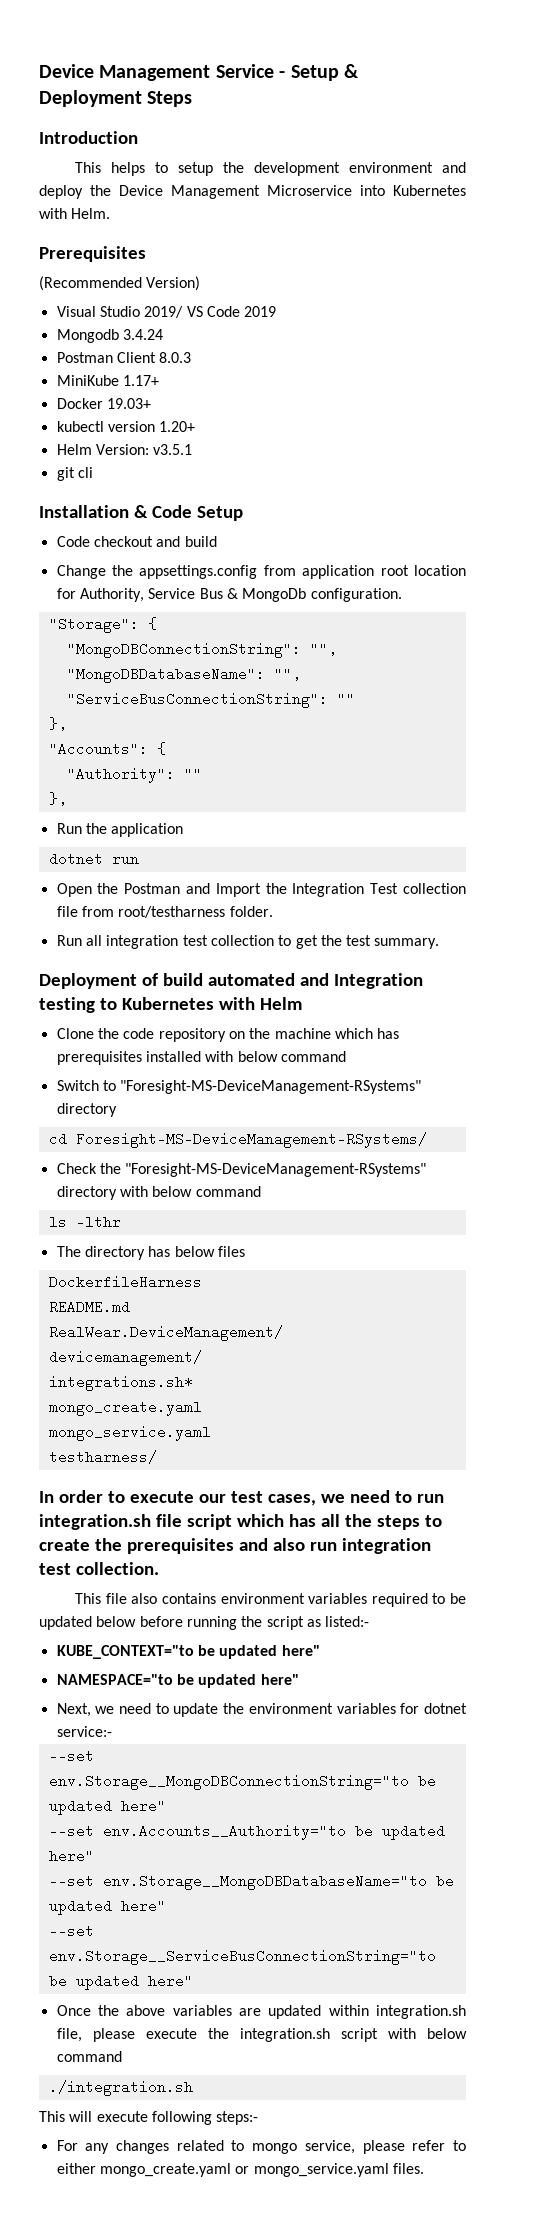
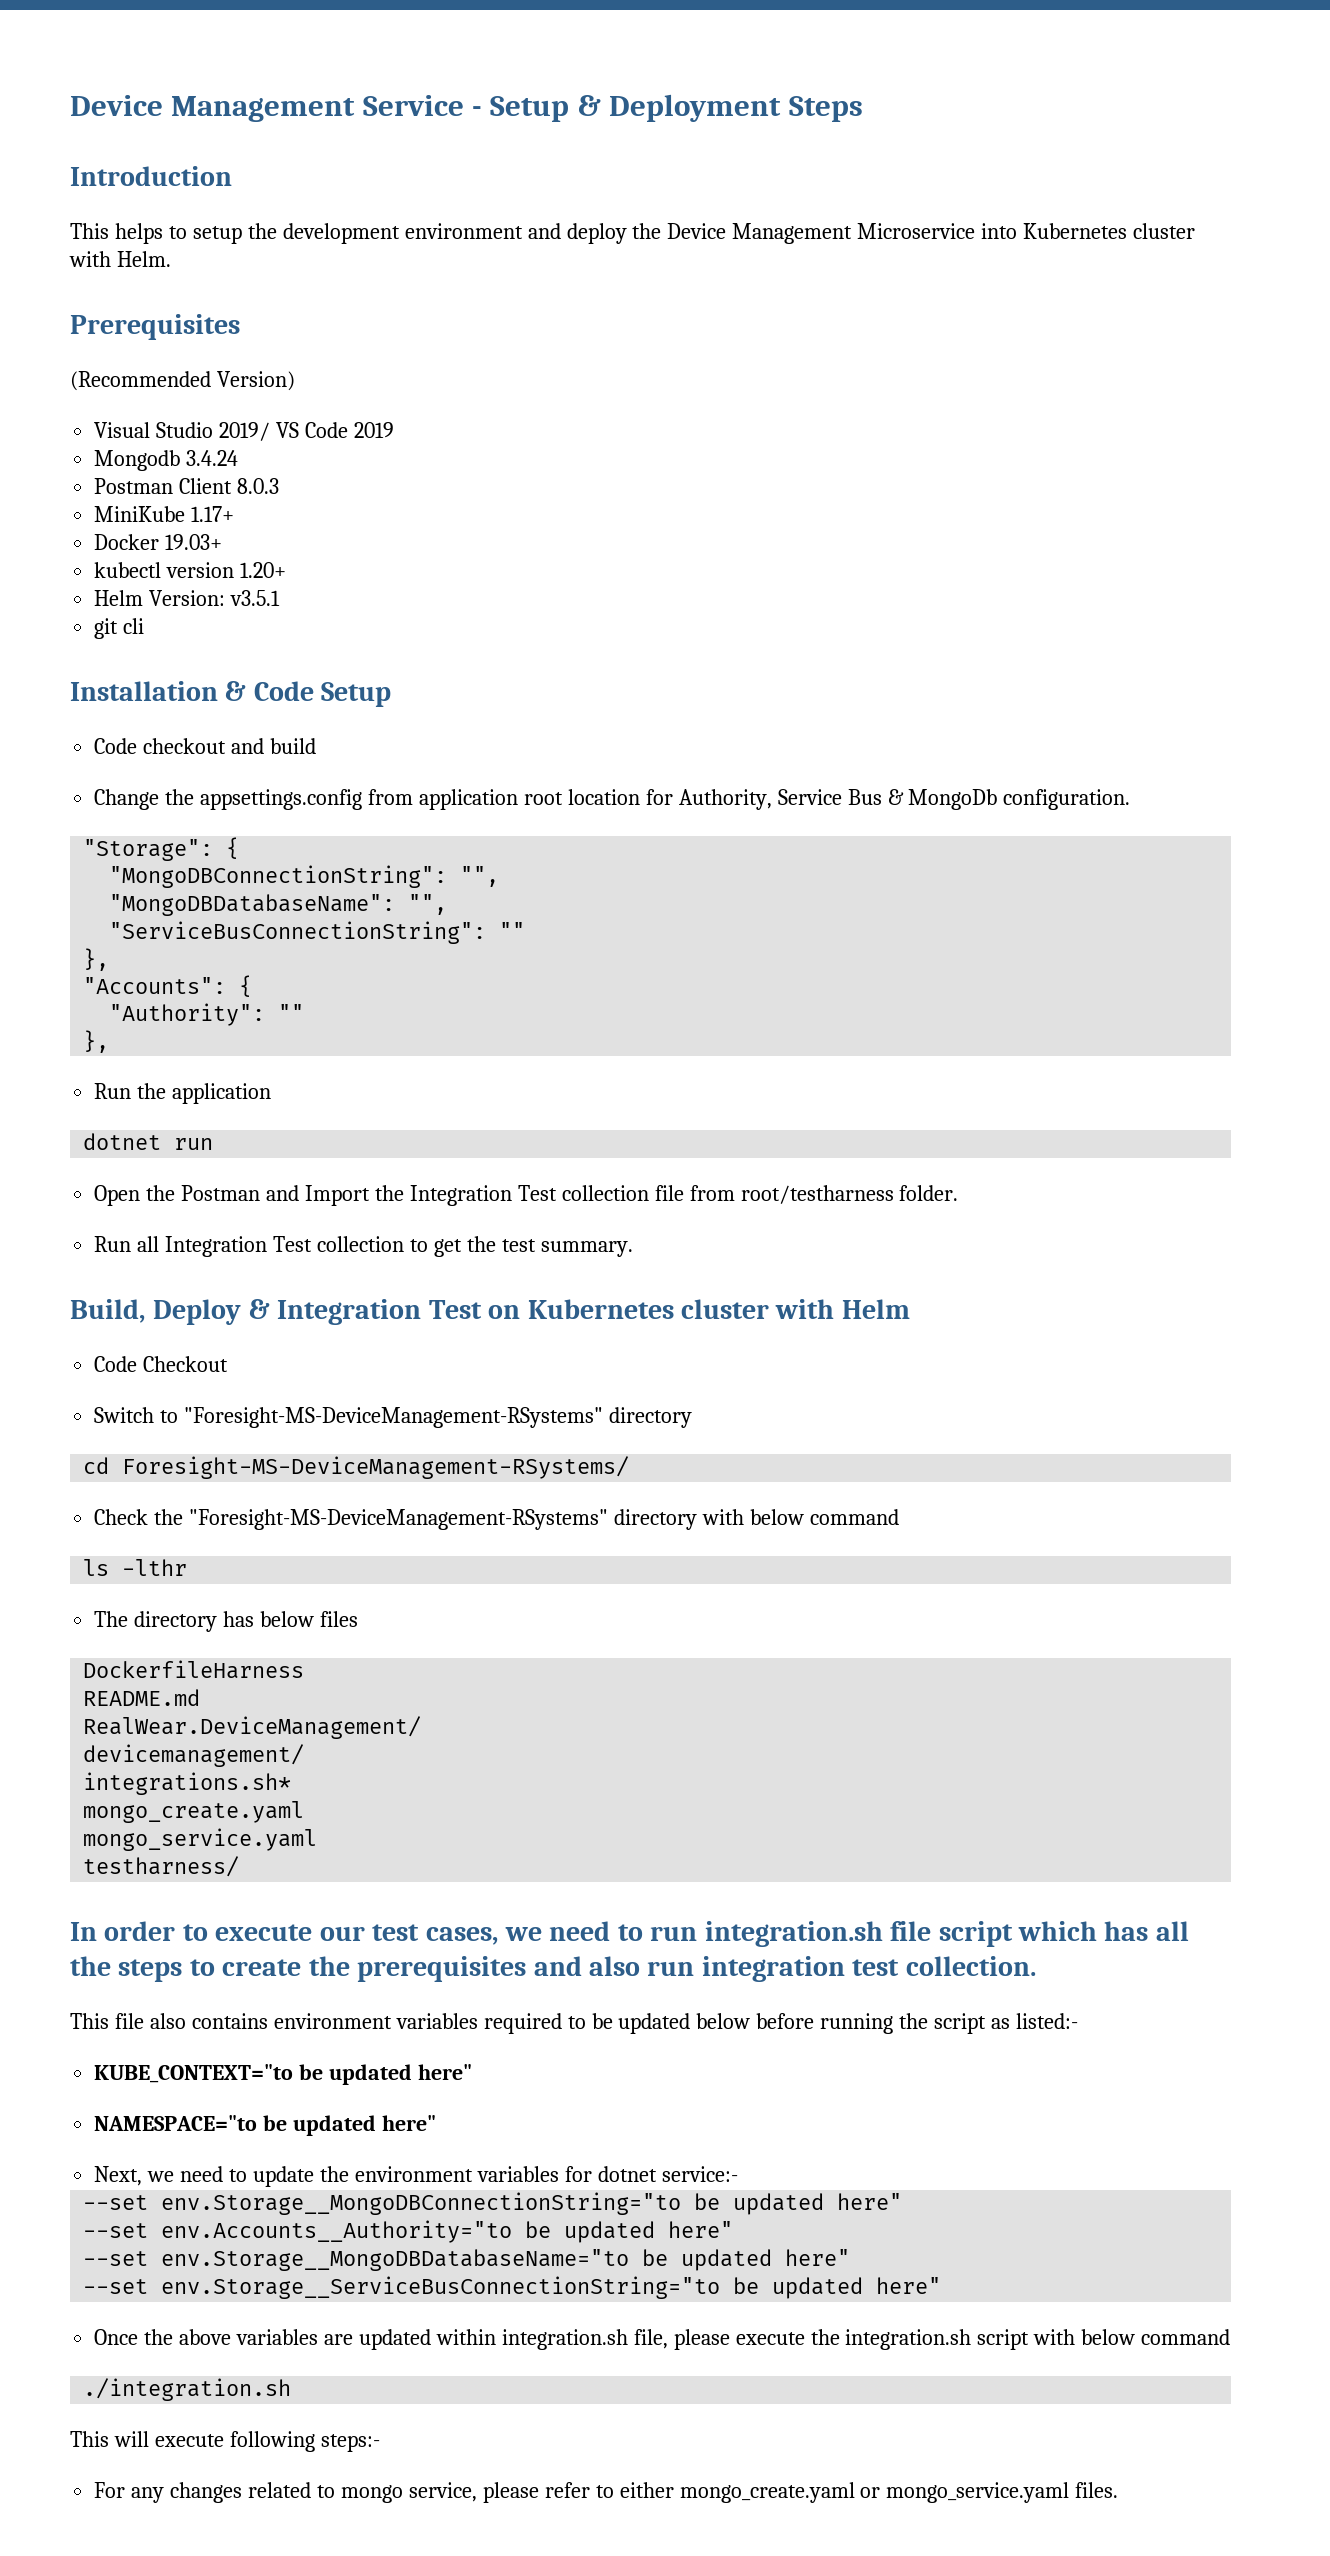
- This helps to setup the development environment and deploy the Device Management Microservice into Kubernetes with Helm.
+ This helps to setup the development environment and deploy the Device Management Microservice into Kubernetes cluster with Helm.
- Run all integration test collection to get the test summary.
+ Run all Integration Test collection to get the test summary.
- Deployment of build automated and Integration testing to Kubernetes with Helm
- Clone the code repository on the machine which has prerequisites installed with below command
+ Build, Deploy & Integration Test on Kubernetes cluster with Helm
+ Code Checkout

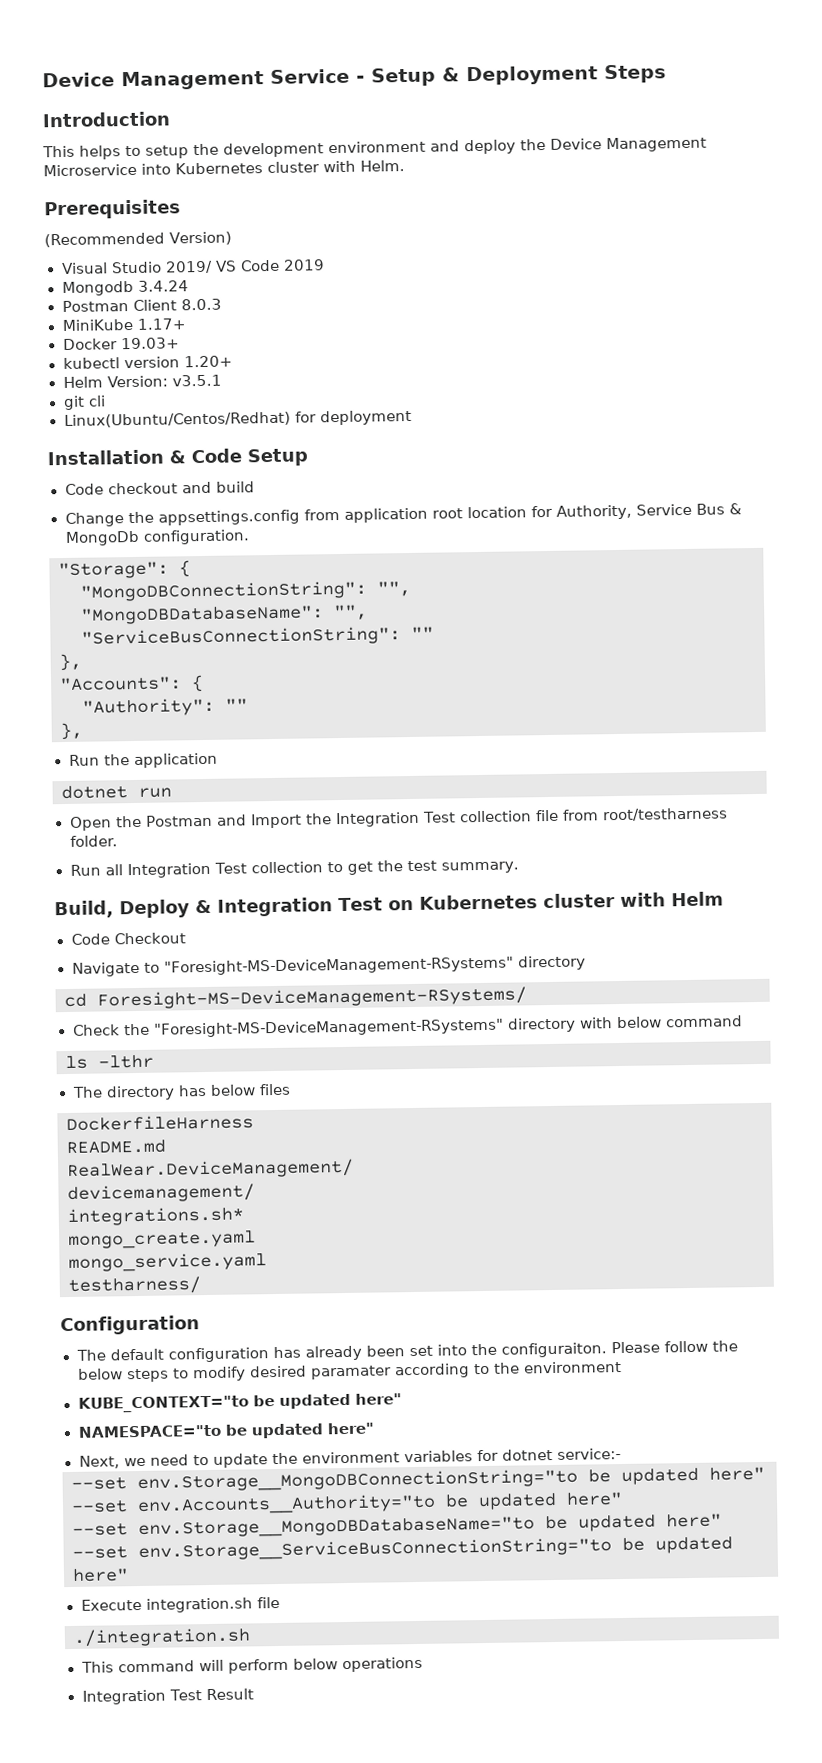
+ Linux(Ubuntu/Centos/Redhat) for deployment
- Switch to "Foresight-MS-DeviceManagement-RSystems" directory
+ Navigate to "Foresight-MS-DeviceManagement-RSystems" directory
- In order to execute our test cases, we need to run integration.sh file script which has all the steps to create the prerequisites and also run integration test collection.
- This file also contains environment variables required to be updated below before running the script as listed:-
+ Configuration
+ The default configuration has already been set into the configuraiton. Please follow the below steps to modify desired paramater according to the environment
- Once the above variables are updated within integration.sh file, please execute the integration.sh script with below command
+ Execute integration.sh file
  ./integration.sh
- This will execute following steps:-
- For any changes related to mongo service, please refer to either mongo_create.yaml or mongo_service.yaml files.
+ This command will perform below operations
+ Integration Test Result

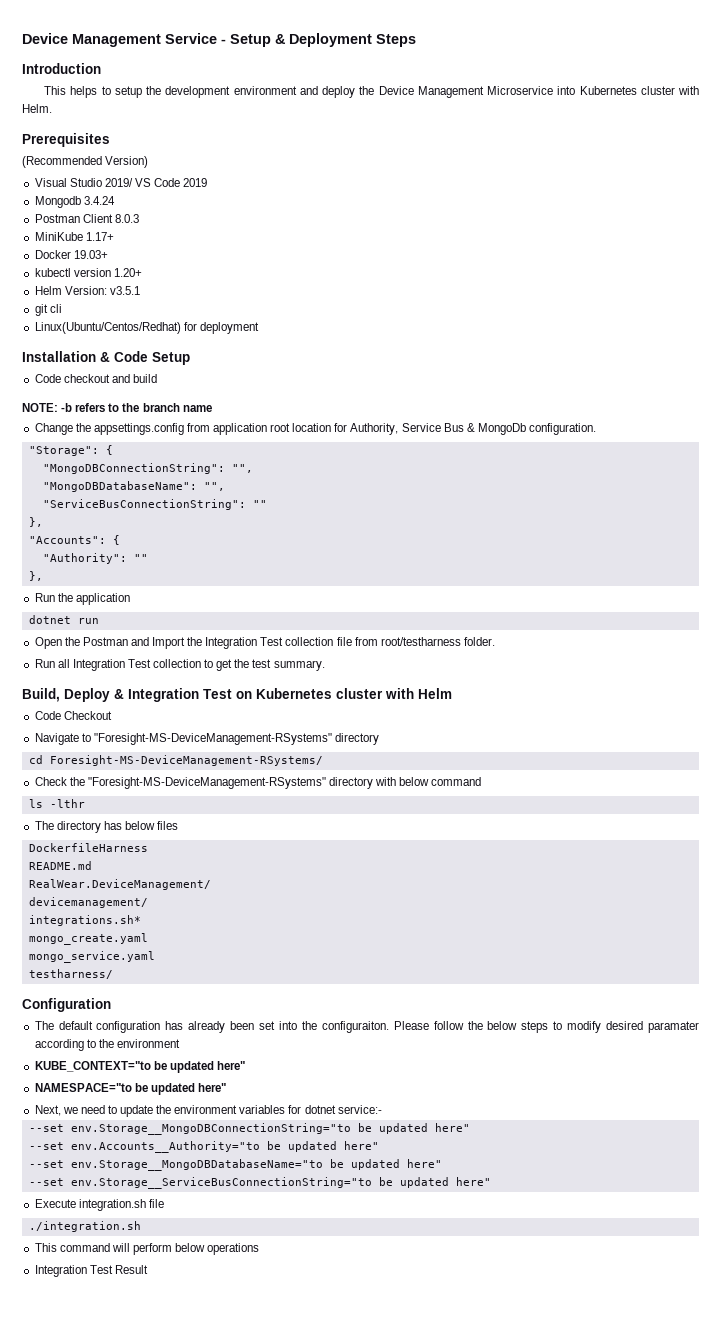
+ NOTE: -b refers to the branch name

